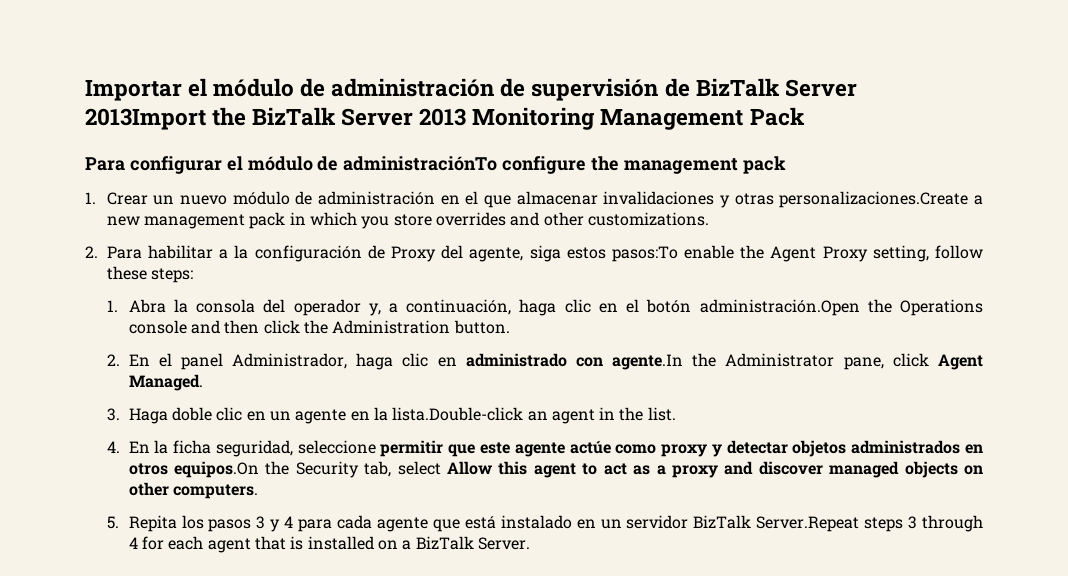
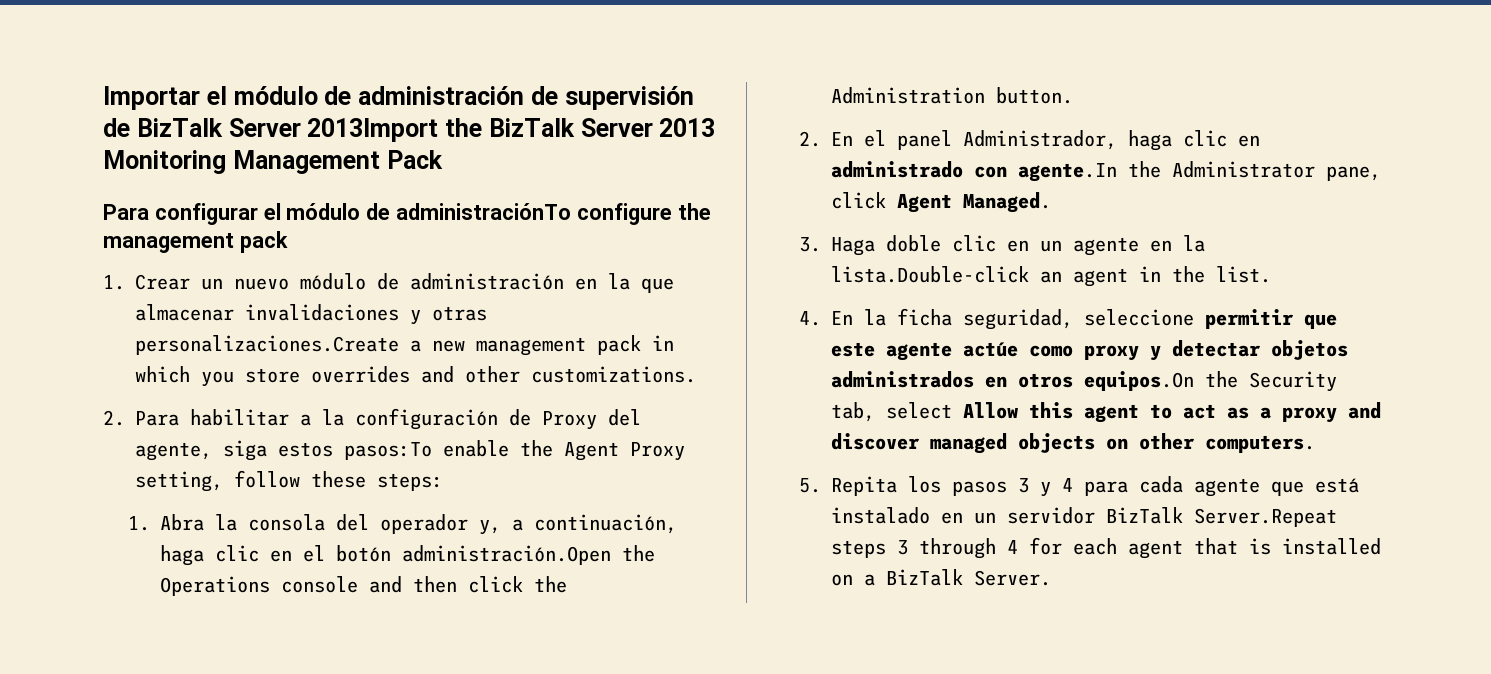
- 1. Crear un nuevo módulo de administración en el que almacenar invalidaciones y otras personalizaciones.Create a new management pack in which you store overrides and other customizations.
+ 1. Crear un nuevo módulo de administración en la que almacenar invalidaciones y otras personalizaciones.Create a new management pack in which you store overrides and other customizations.

